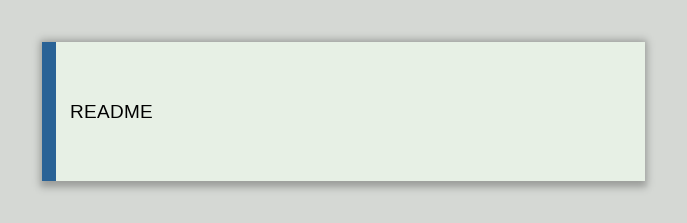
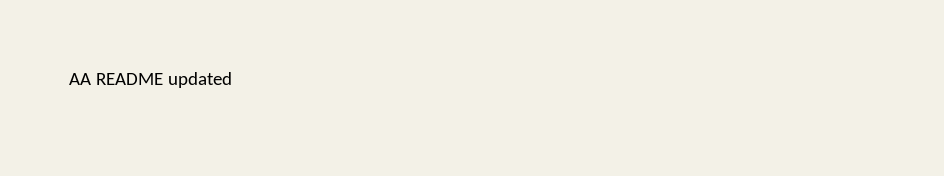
- README
+ AA README updated

